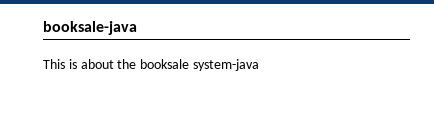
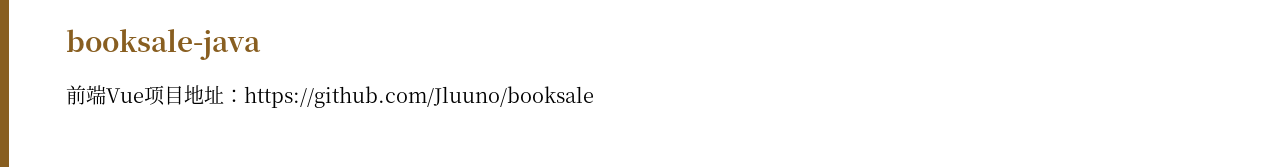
- This is about the booksale system-java
+ 前端Vue项目地址：https://github.com/Jluuno/booksale

